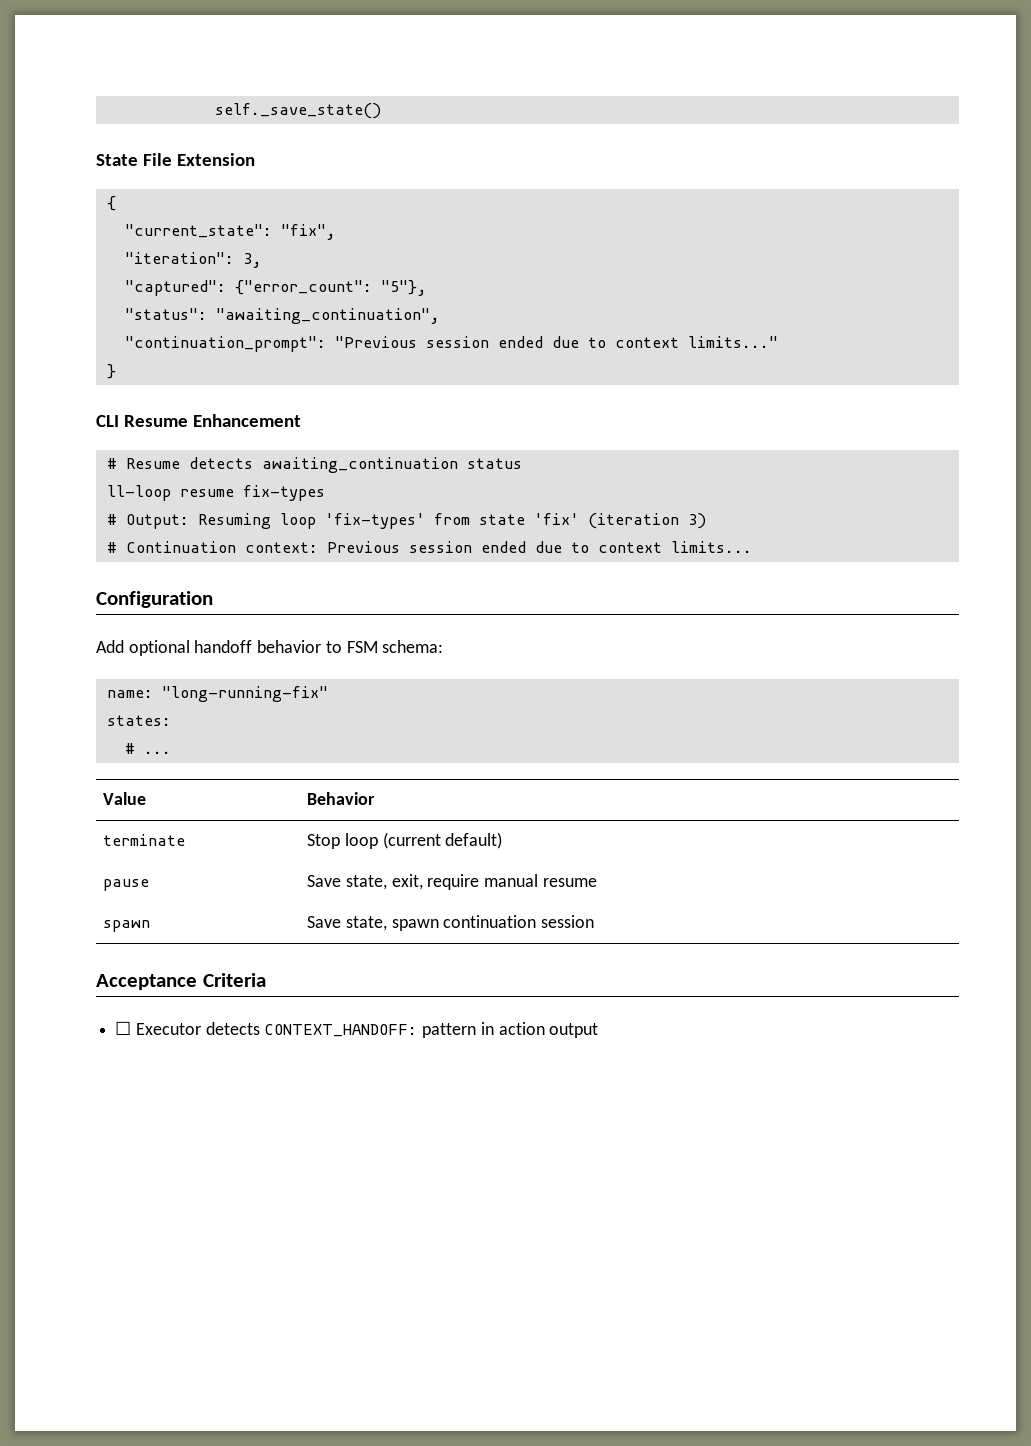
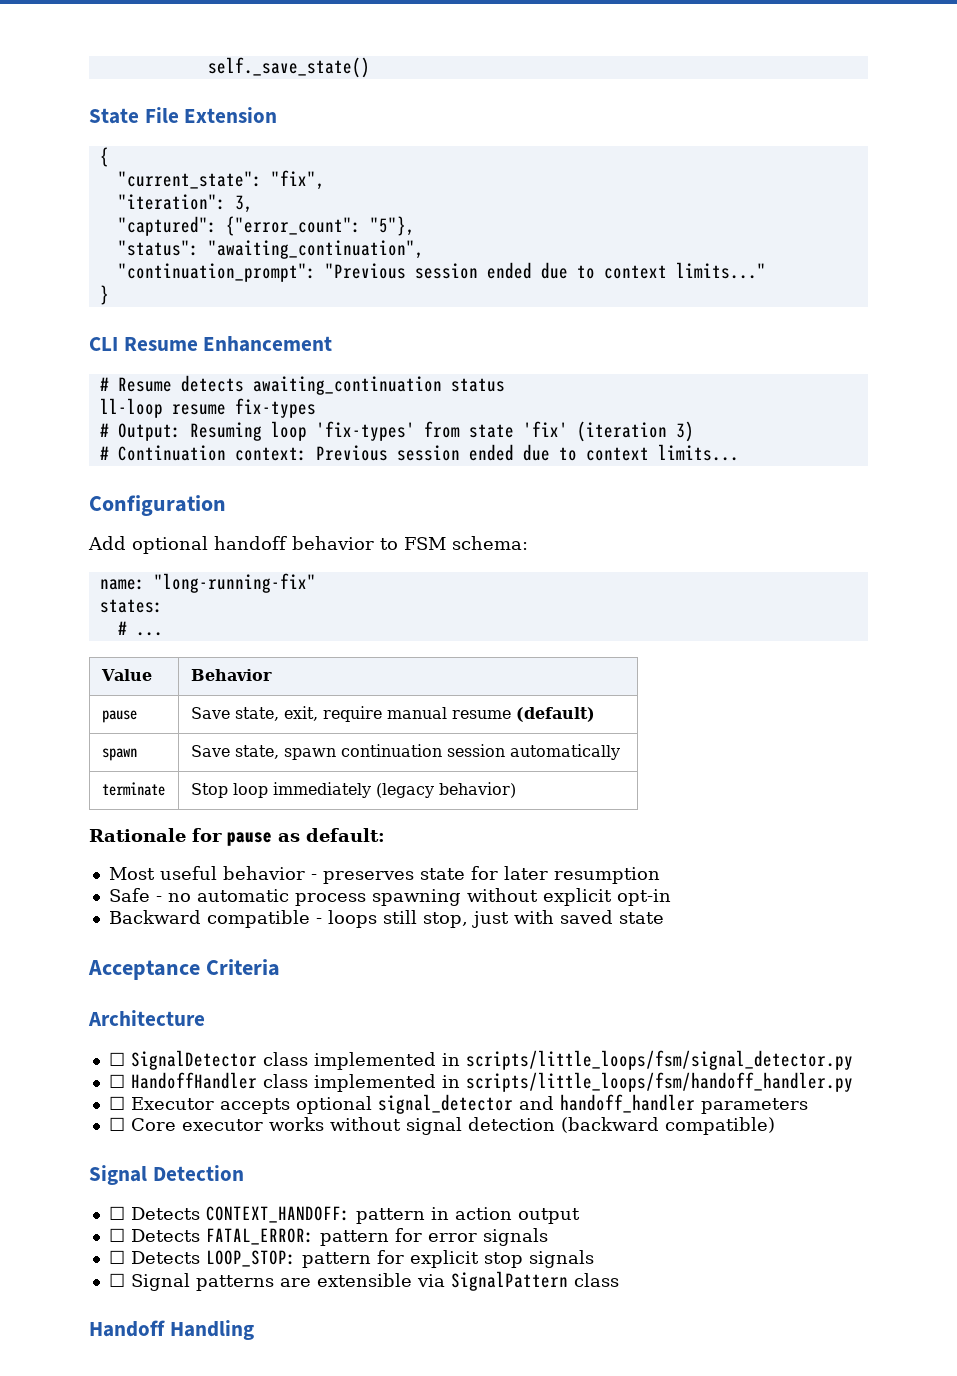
- terminate | Stop loop (current default)
- pause | Save state, exit, require manual resume
+ pause | Save state, exit, require manual resume (default)
- spawn | Save state, spawn continuation session
+ spawn | Save state, spawn continuation session automatically
+ terminate | Stop loop immediately (legacy behavior)
+ Rationale for pause as default:
+ Most useful behavior - preserves state for later resumption
+ Safe - no automatic process spawning without explicit opt-in
+ Backward compatible - loops still stop, just with saved state
  Acceptance Criteria
- ☐ Executor detects CONTEXT_HANDOFF: pattern in action output
+ Architecture
+ ☐ SignalDetector class implemented in scripts/little_loops/fsm/signal_detector.py
+ ☐ HandoffHandler class implemented in scripts/little_loops/fsm/handoff_handler.py
+ ☐ Executor accepts optional signal_detector and handoff_handler parameters
+ ☐ Core executor works without signal detection (backward compatible)
+ Signal Detection
+ ☐ Detects CONTEXT_HANDOFF: pattern in action output
+ ☐ Detects FATAL_ERROR: pattern for error signals
+ ☐ Detects LOOP_STOP: pattern for explicit stop signals
+ ☐ Signal patterns are extensible via SignalPattern class
+ Handoff Handling

